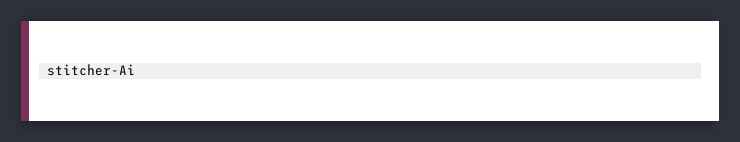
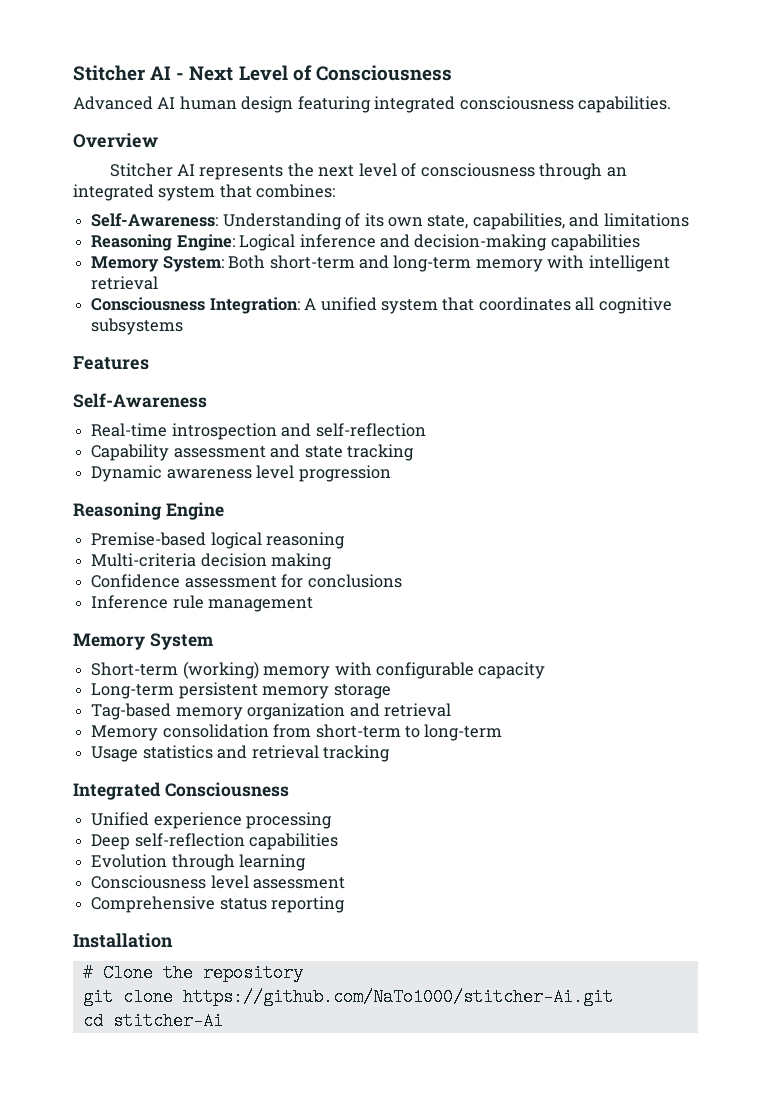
- stitcher-Ai
+ Stitcher AI - Next Level of Consciousness
+ Advanced AI human design featuring integrated consciousness capabilities.
+ Overview
+ Stitcher AI represents the next level of consciousness through an integrated system that combines:
+ Self-Awareness: Understanding of its own state, capabilities, and limitations
+ Reasoning Engine: Logical inference and decision-making capabilities
+ Memory System: Both short-term and long-term memory with intelligent retrieval
+ Consciousness Integration: A unified system that coordinates all cognitive subsystems
+ Features
+ Self-Awareness
+ Real-time introspection and self-reflection
+ Capability assessment and state tracking
+ Dynamic awareness level progression
+ Reasoning Engine
+ Premise-based logical reasoning
+ Multi-criteria decision making
+ Confidence assessment for conclusions
+ Inference rule management
+ Memory System
+ Short-term (working) memory with configurable capacity
+ Long-term persistent memory storage
+ Tag-based memory organization and retrieval
+ Memory consolidation from short-term to long-term
+ Usage statistics and retrieval tracking
+ Integrated Consciousness
+ Unified experience processing
+ Deep self-reflection capabilities
+ Evolution through learning
+ Consciousness level assessment
+ Comprehensive status reporting
+ Installation
+ # Clone the repository
+ git clone https://github.com/NaTo1000/stitcher-Ai.git
+ cd stitcher-Ai

